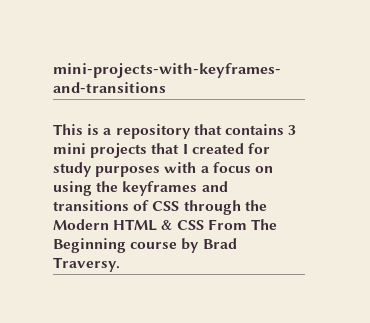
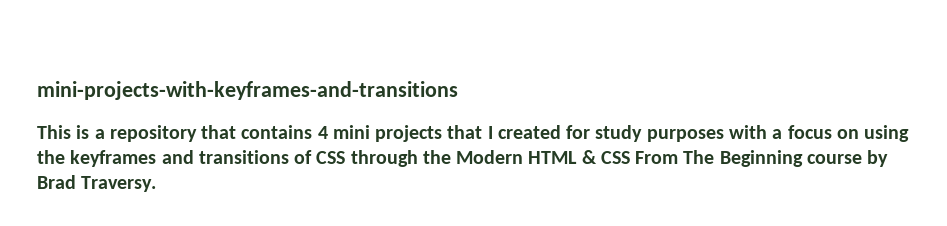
- This is a repository that contains 3 mini projects that I created for study purposes with a focus on using the keyframes and transitions of CSS through the Modern HTML & CSS From The Beginning course by Brad Traversy.
+ This is a repository that contains 4 mini projects that I created for study purposes with a focus on using the keyframes and transitions of CSS through the Modern HTML & CSS From The Beginning course by Brad Traversy.

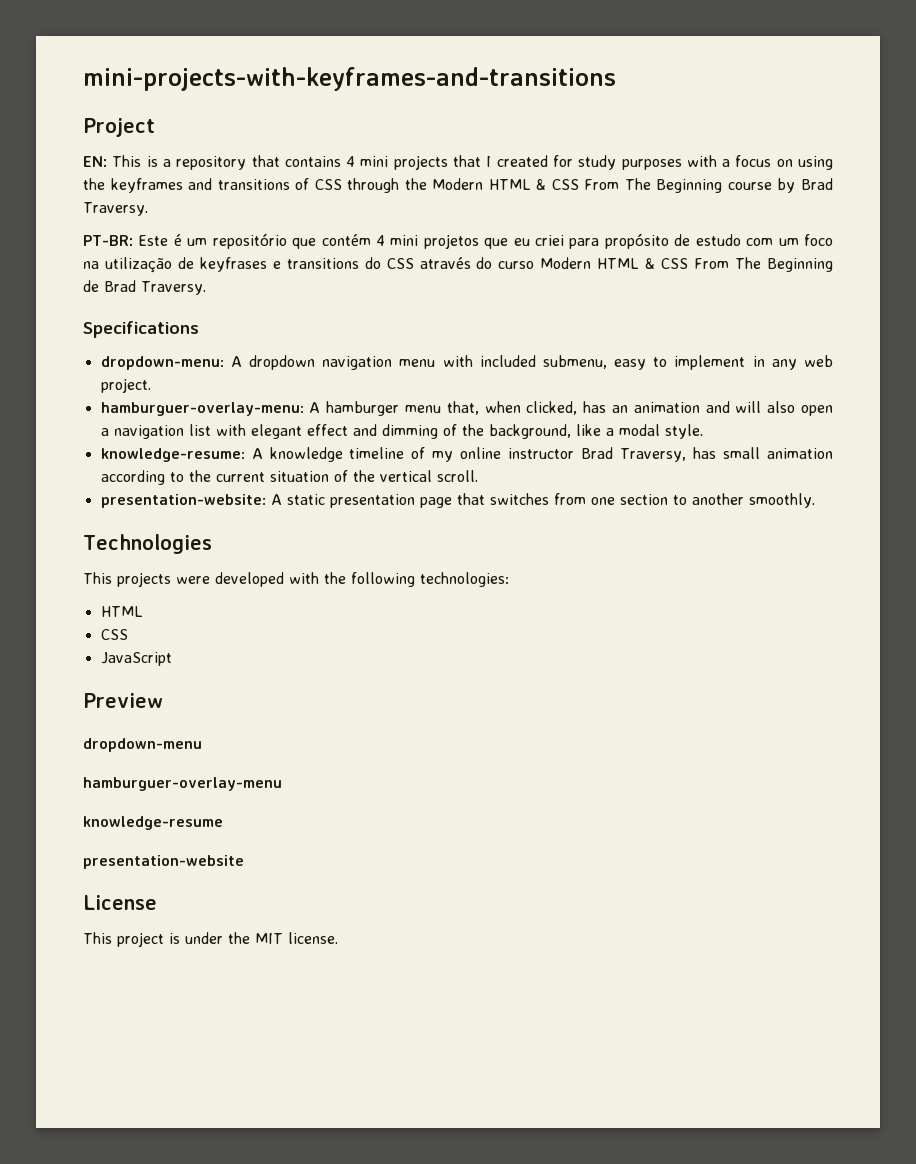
- This is a repository that contains 4 mini projects that I created for study purposes with a focus on using the keyframes and transitions of CSS through the Modern HTML & CSS From The Beginning course by Brad Traversy.
+ Project
+ EN: This is a repository that contains 4 mini projects that I created for study purposes with a focus on using the keyframes and transitions of CSS through the Modern HTML & CSS From The Beginning course by Brad Traversy.
+ PT-BR: Este é um repositório que contém 4 mini projetos que eu criei para propósito de estudo com um foco na utilização de keyfrases e transitions do CSS através do curso Modern HTML & CSS From The Beginning de Brad Traversy.
+ Specifications
+ dropdown-menu: A dropdown navigation menu with included submenu, easy to implement in any web project.
+ hamburguer-overlay-menu: A hamburger menu that, when clicked, has an animation and will also open a navigation list with elegant effect and dimming of the background, like a modal style.
+ knowledge-resume: A knowledge timeline of my online instructor Brad Traversy, has small animation according to the current situation of the vertical scroll.
+ presentation-website: A static presentation page that switches from one section to another smoothly.
+ Technologies
+ This projects were developed with the following technologies:
+ HTML
+ CSS
+ JavaScript
+ Preview
+ dropdown-menu
+ hamburguer-overlay-menu
+ knowledge-resume
+ presentation-website
+ License
+ This project is under the MIT license.

